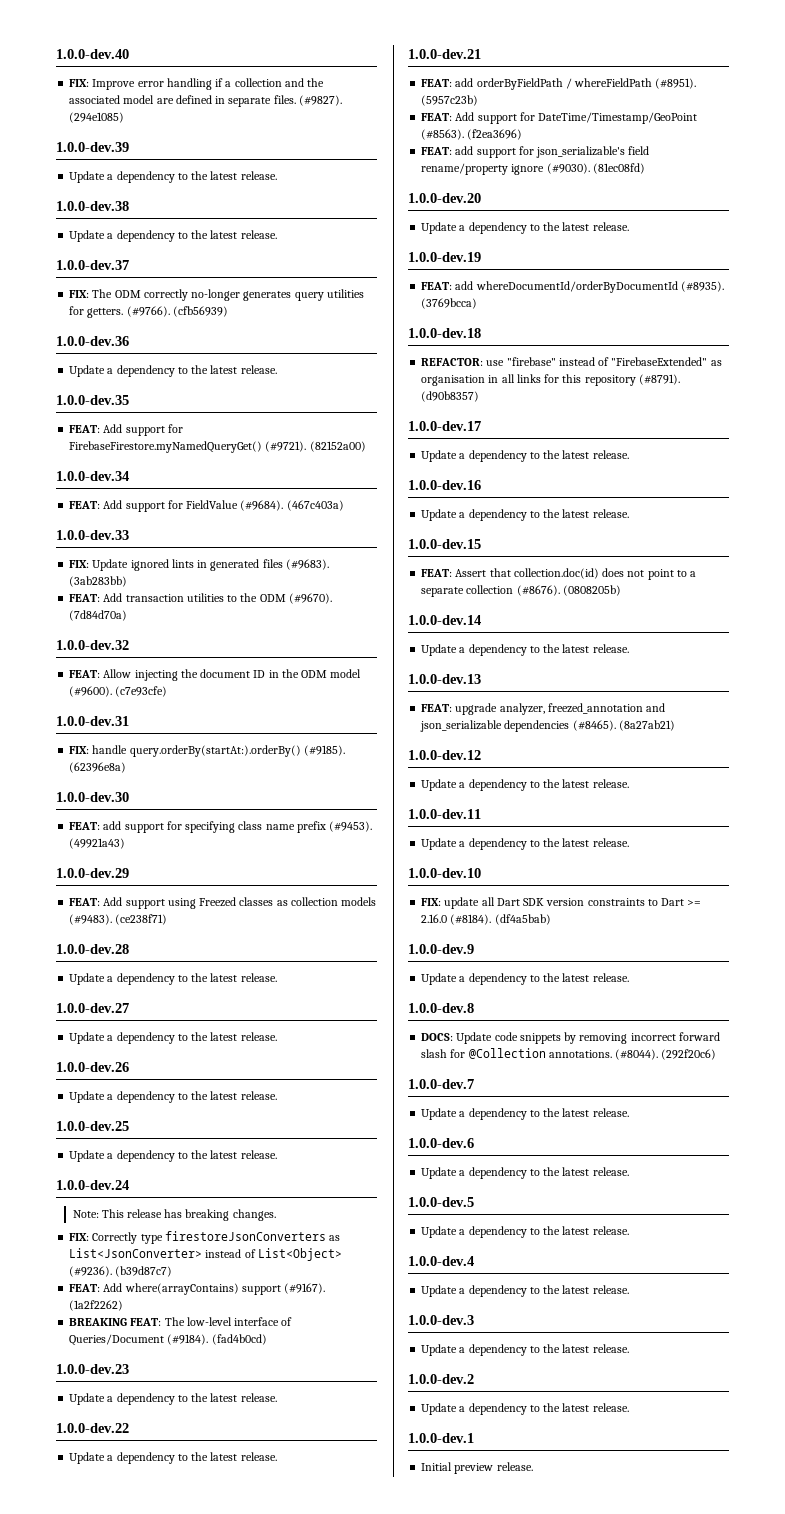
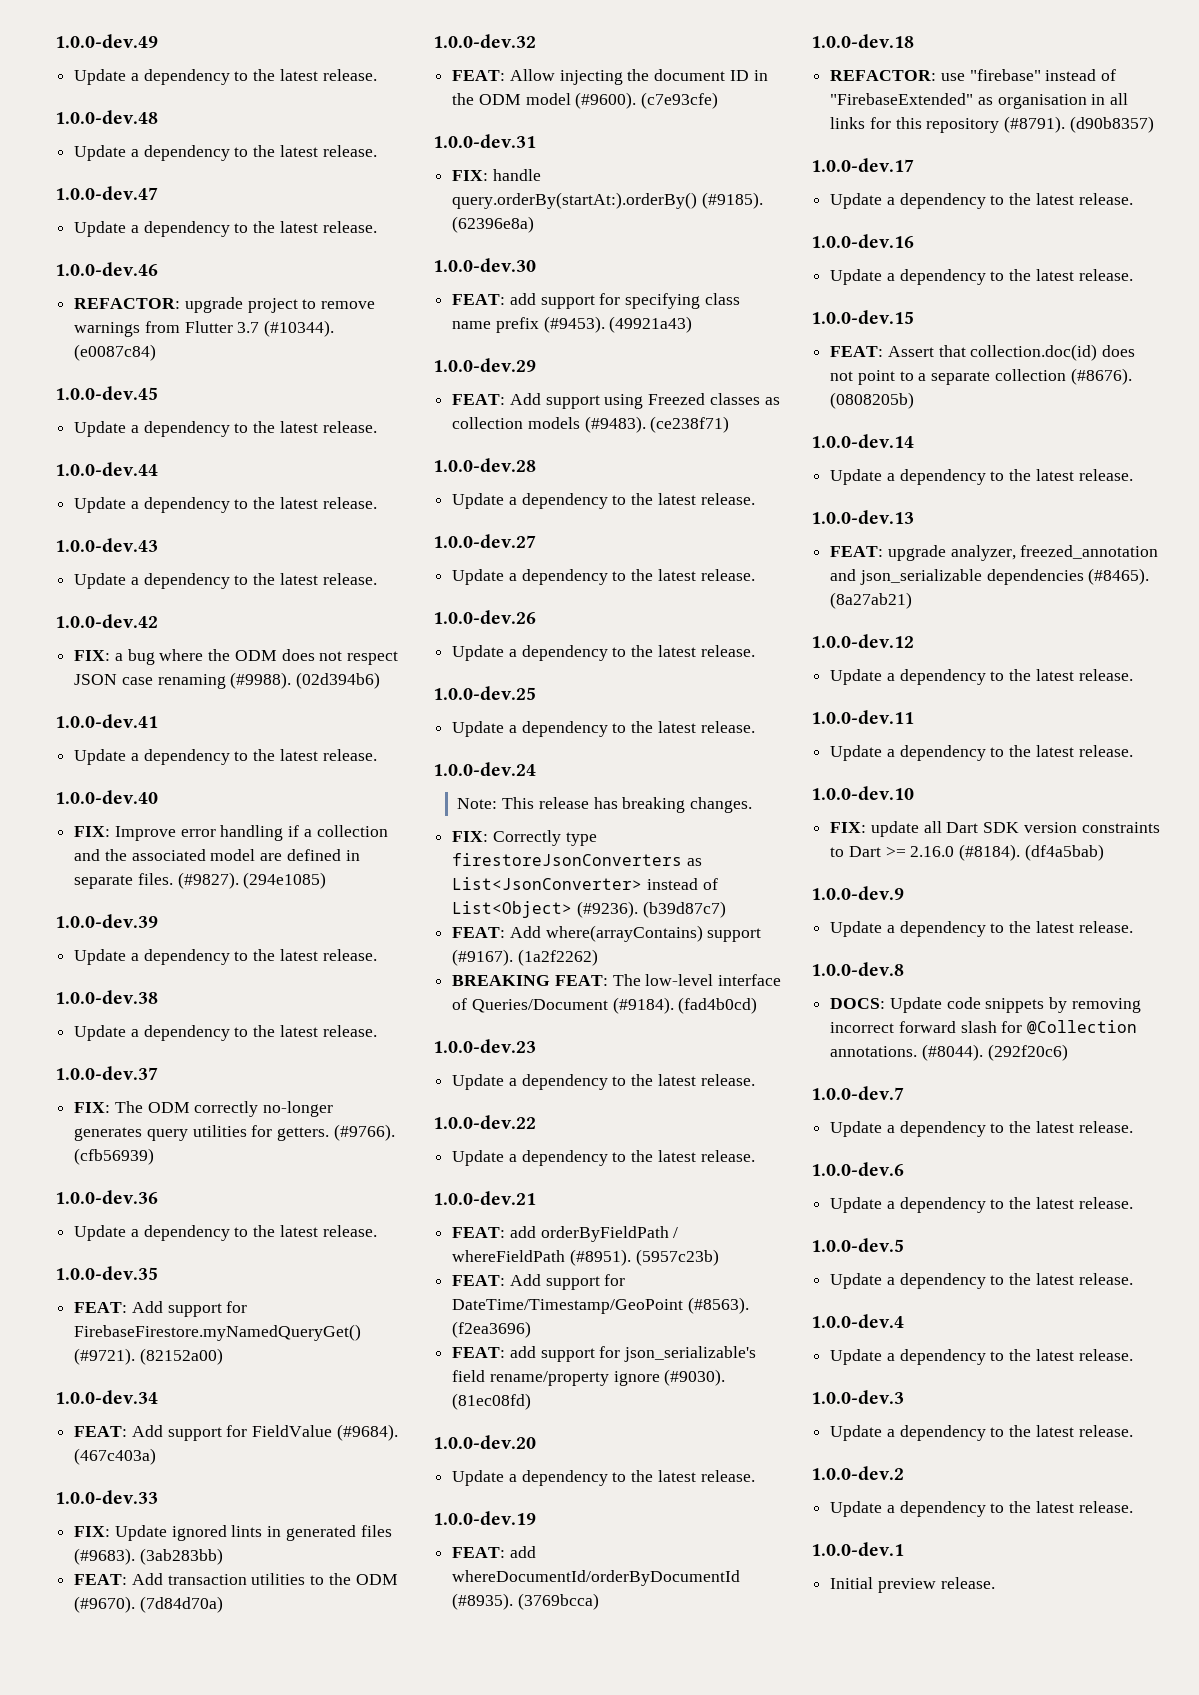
+ 1.0.0-dev.49
+ Update a dependency to the latest release.
+ 1.0.0-dev.48
+ Update a dependency to the latest release.
+ 1.0.0-dev.47
+ Update a dependency to the latest release.
+ 1.0.0-dev.46
+ REFACTOR: upgrade project to remove warnings from Flutter 3.7 (#10344). (e0087c84)
+ 1.0.0-dev.45
+ Update a dependency to the latest release.
+ 1.0.0-dev.44
+ Update a dependency to the latest release.
+ 1.0.0-dev.43
+ Update a dependency to the latest release.
+ 1.0.0-dev.42
+ FIX: a bug where the ODM does not respect JSON case renaming (#9988). (02d394b6)
+ 1.0.0-dev.41
+ Update a dependency to the latest release.

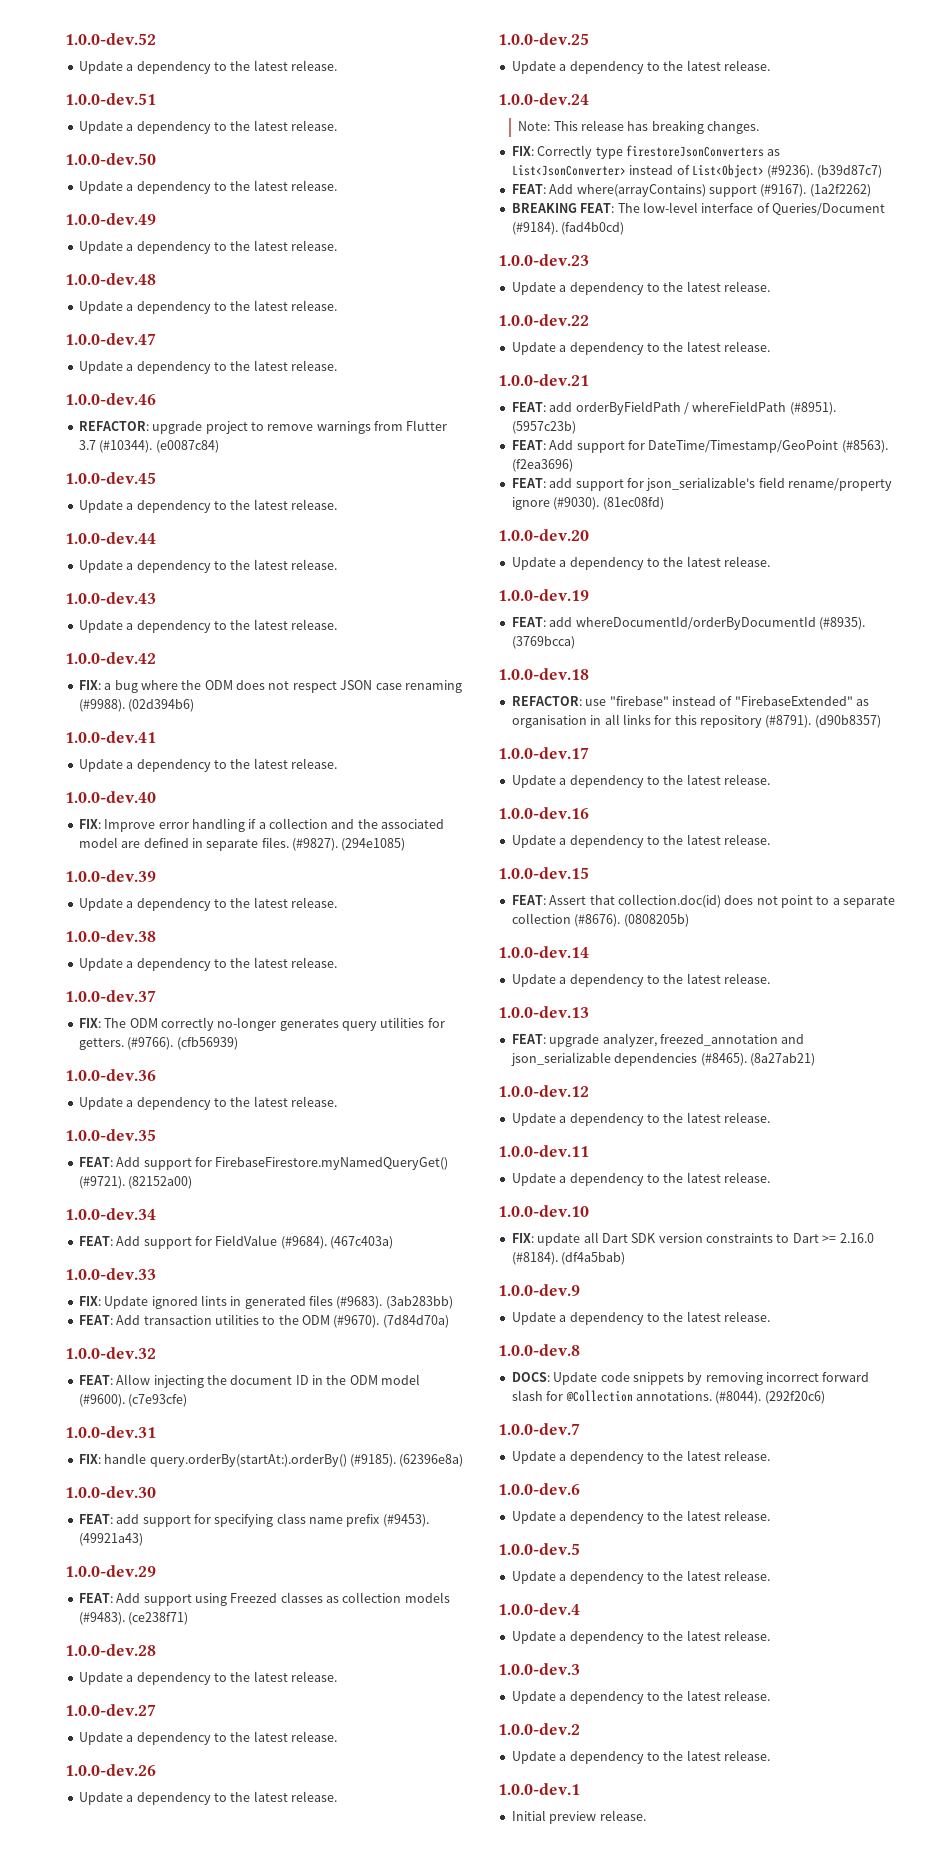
+ 1.0.0-dev.52
+ Update a dependency to the latest release.
+ 1.0.0-dev.51
+ Update a dependency to the latest release.
+ 1.0.0-dev.50
+ Update a dependency to the latest release.

